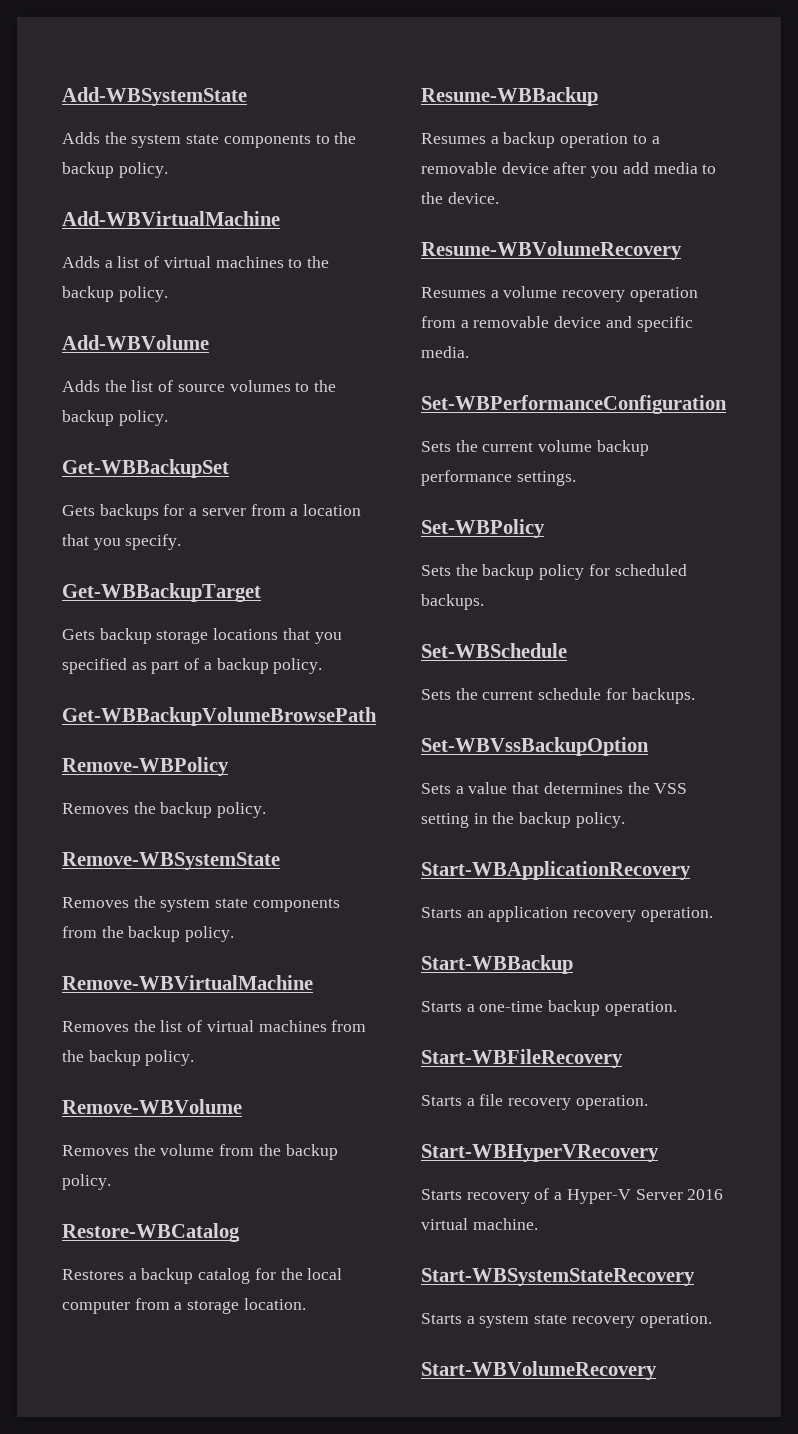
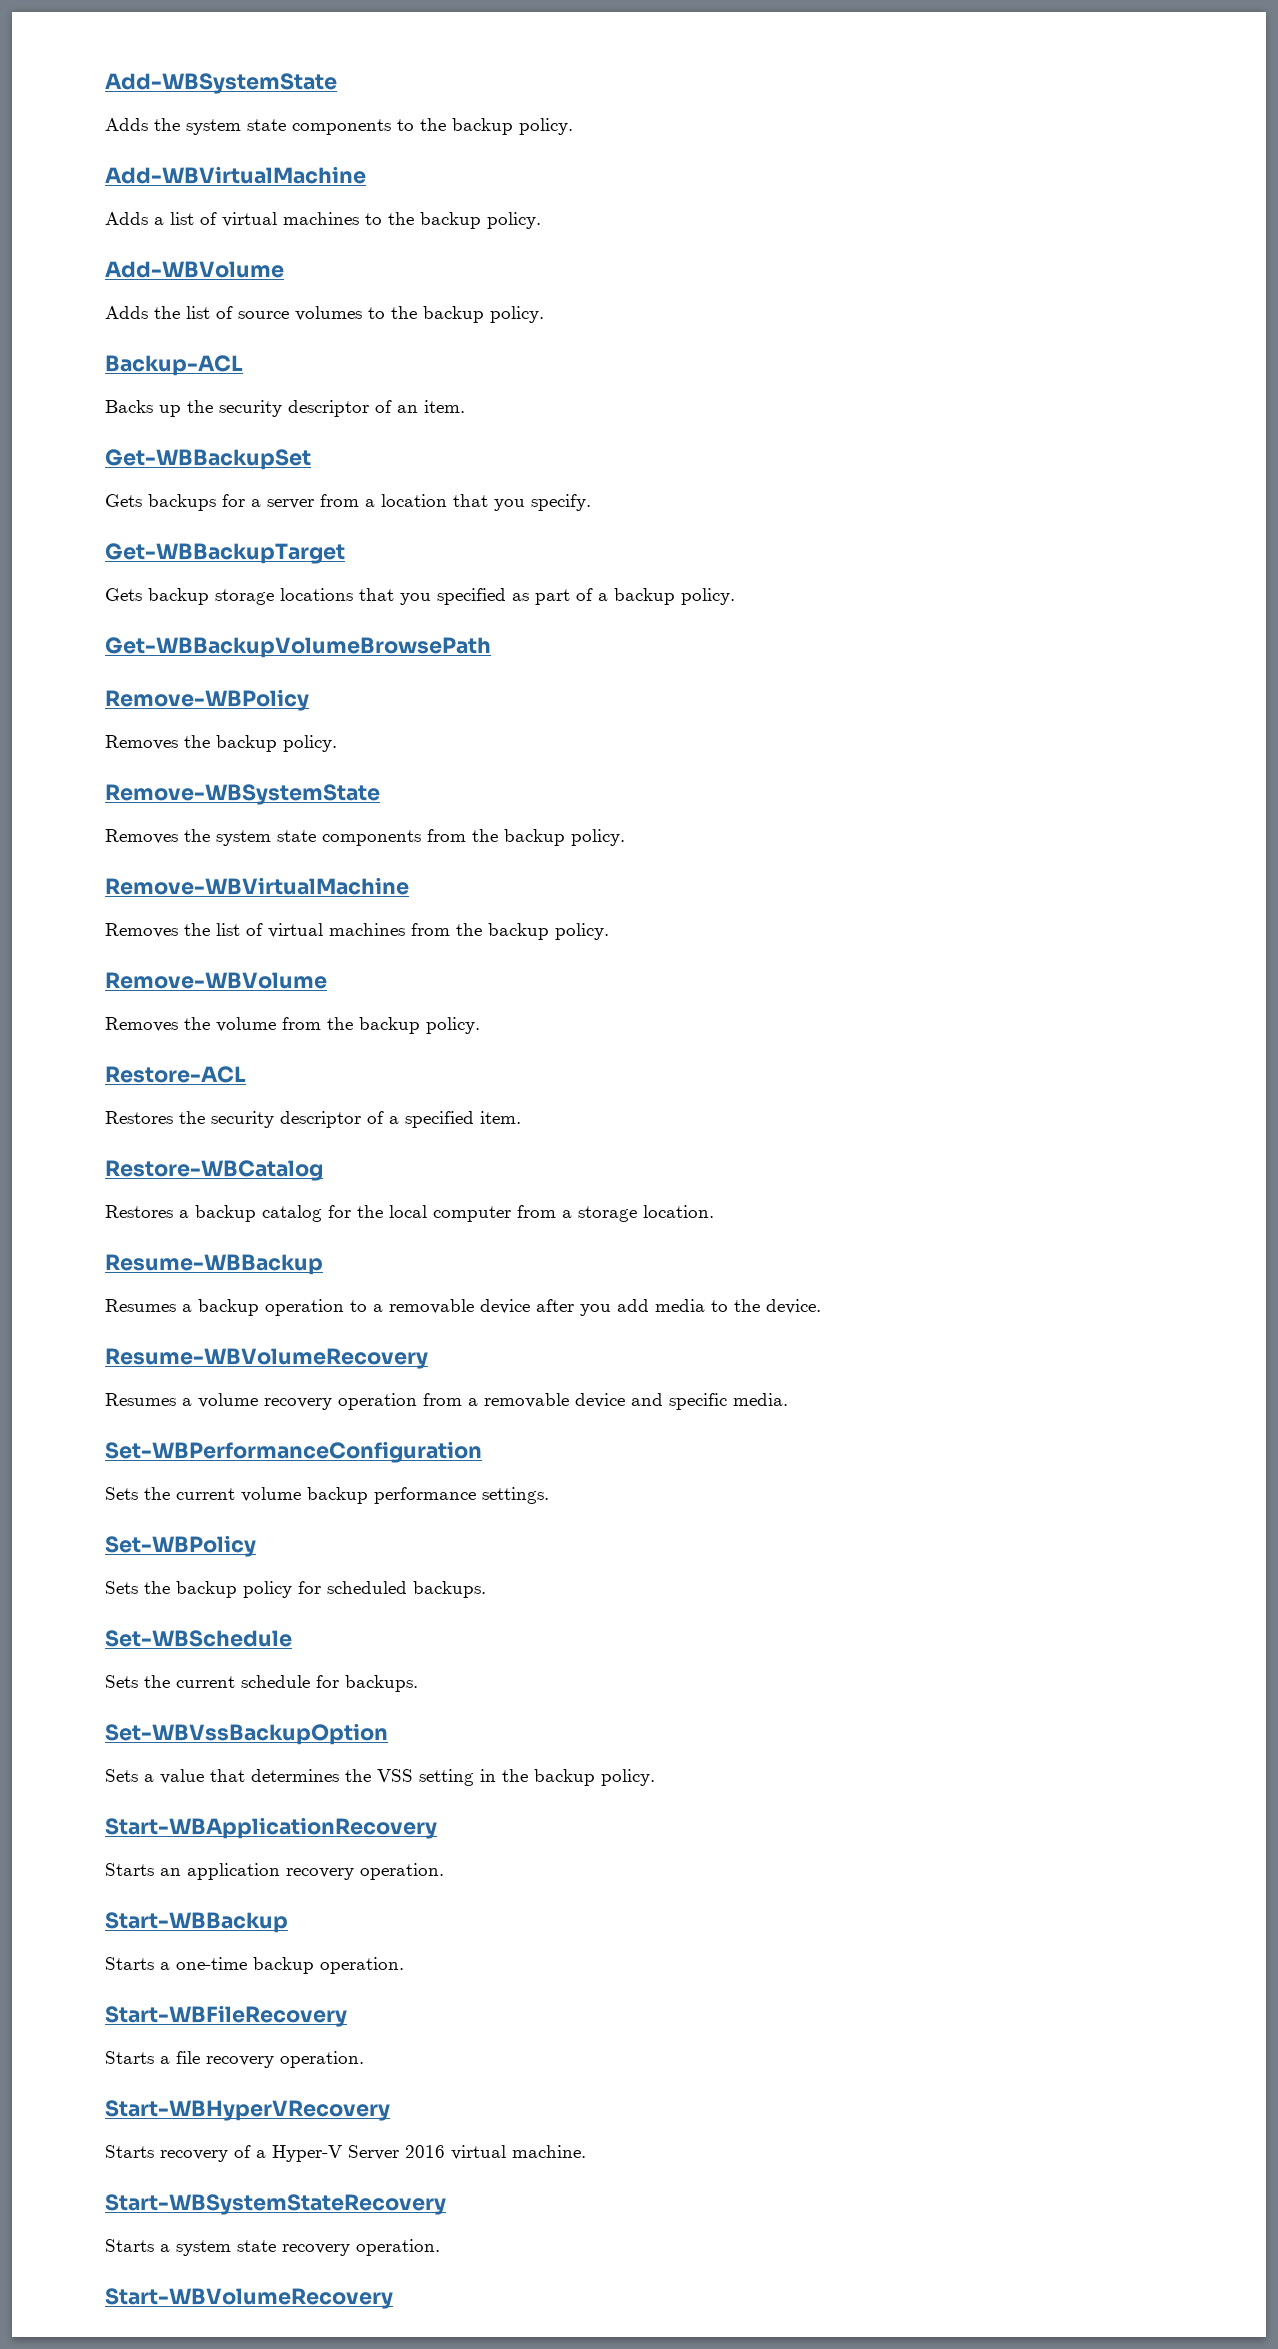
+ Backup-ACL
+ Backs up the security descriptor of an item.
+ Restore-ACL
+ Restores the security descriptor of a specified item.

